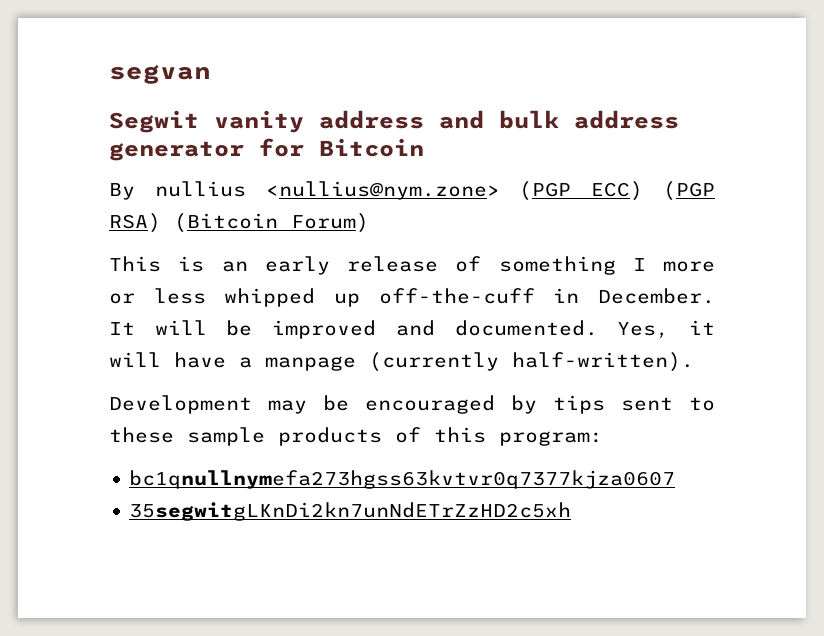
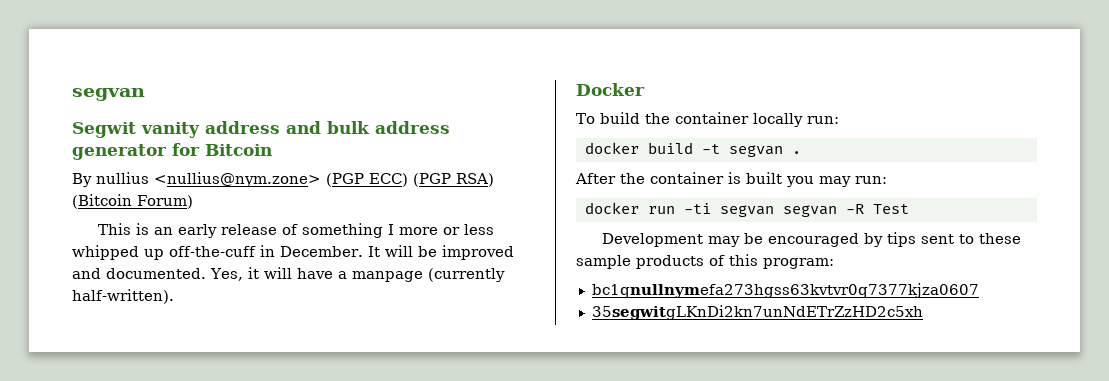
+ Docker
+ To build the container locally run:
+ docker build -t segvan .
+ After the container is built you may run:
+ docker run -ti segvan segvan -R Test

